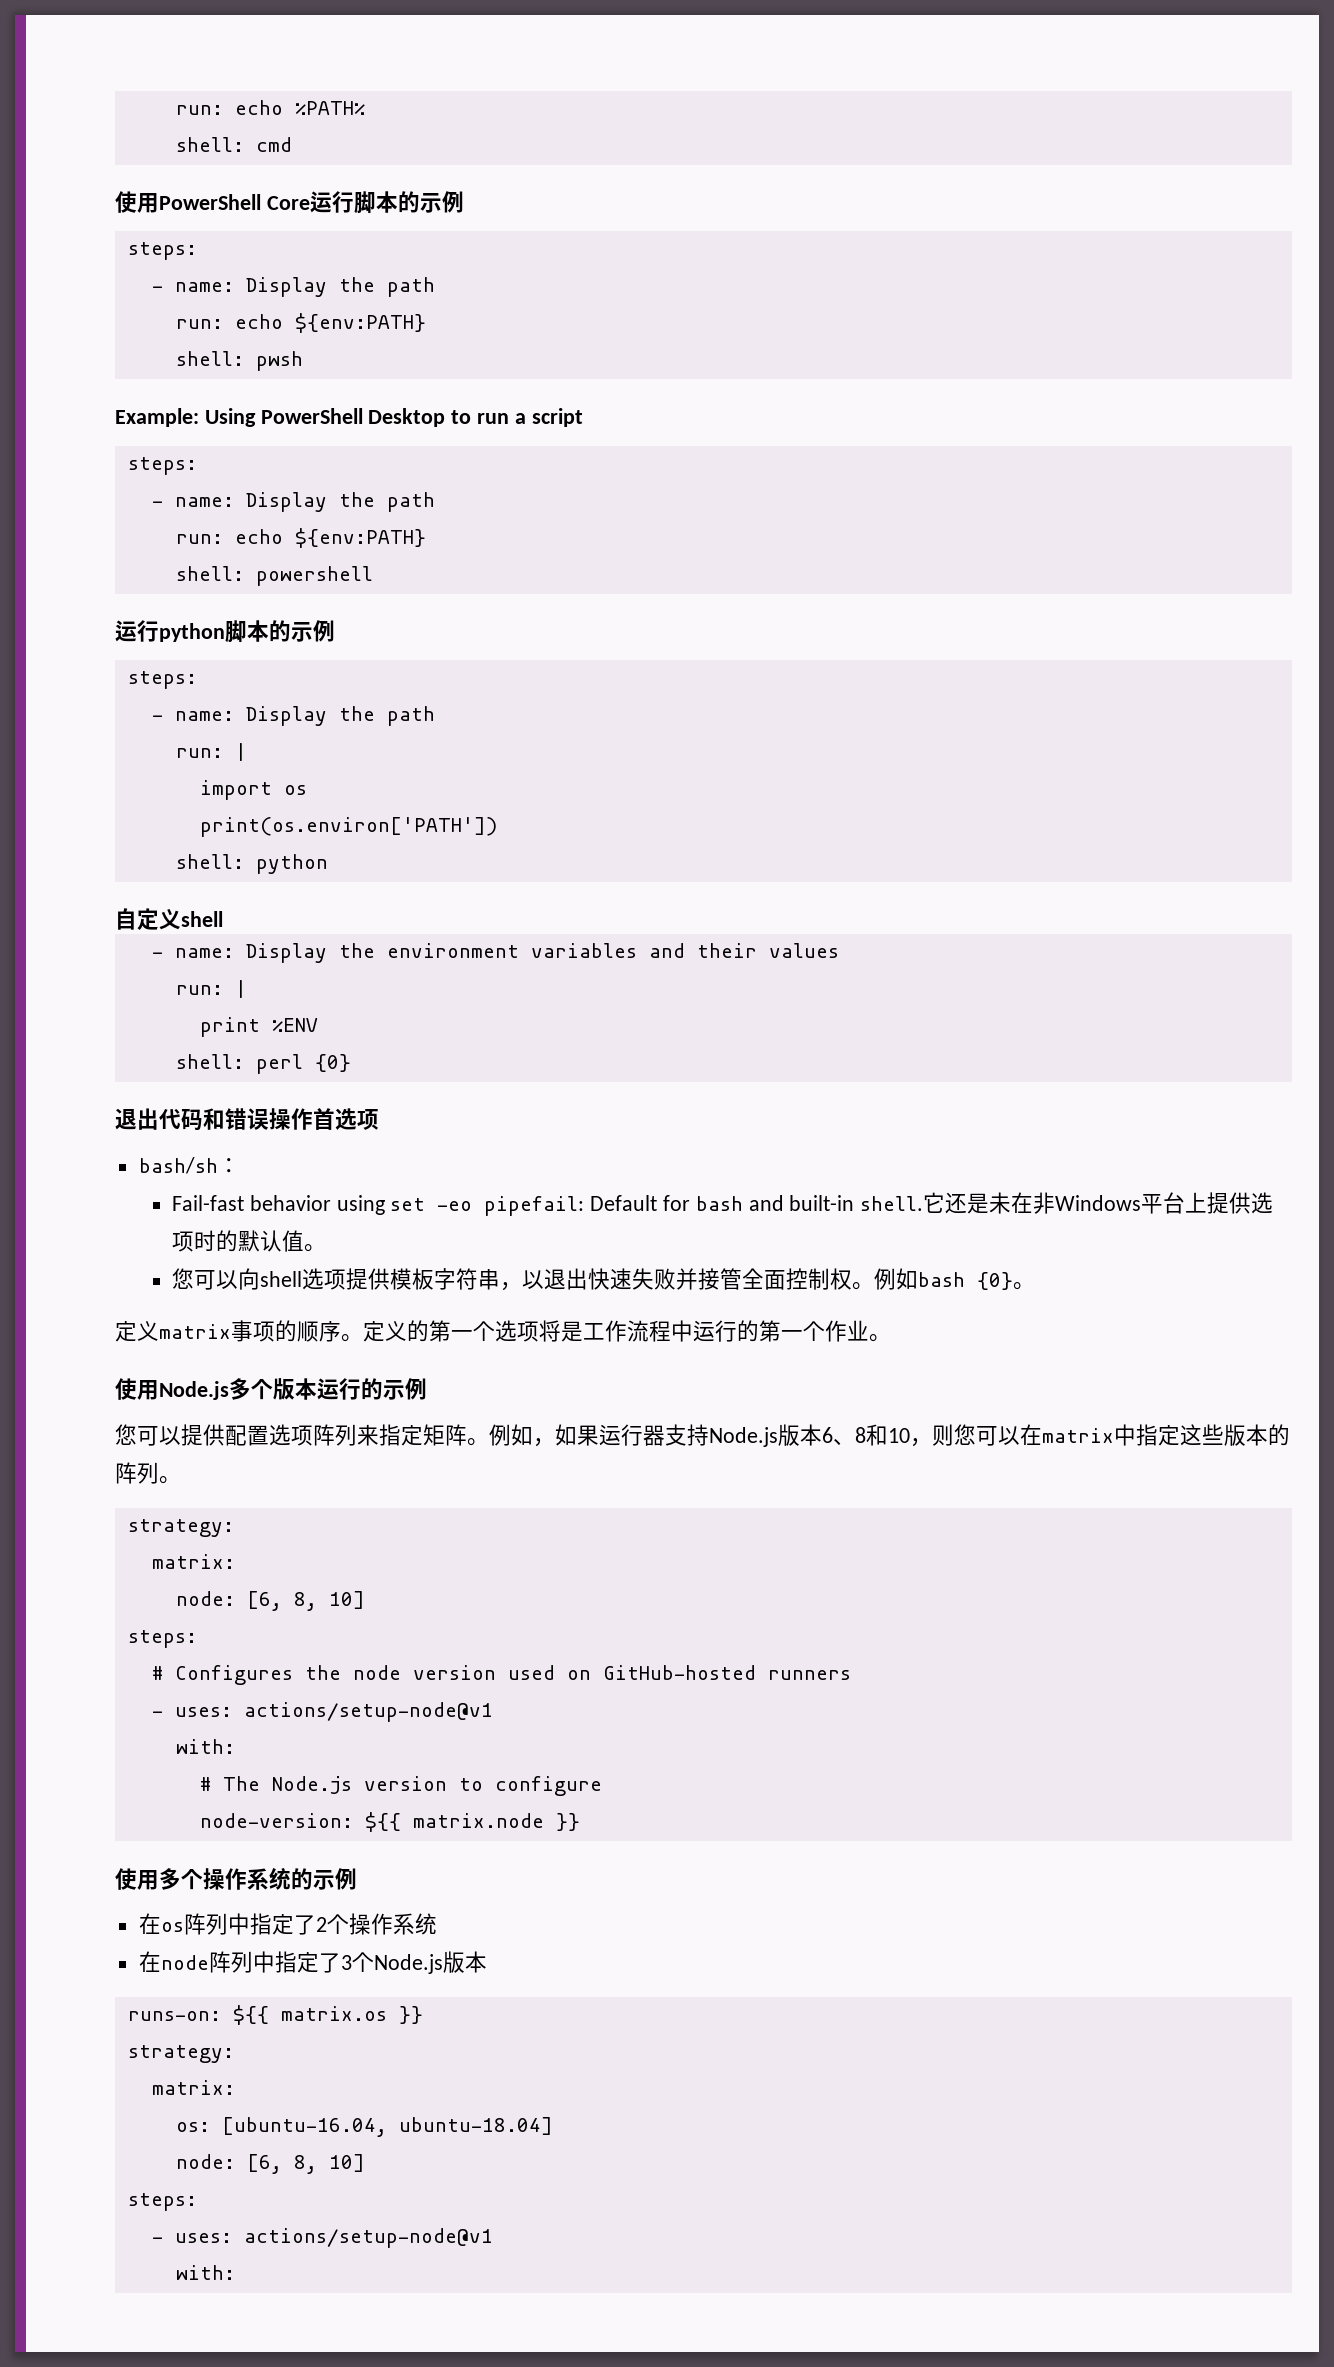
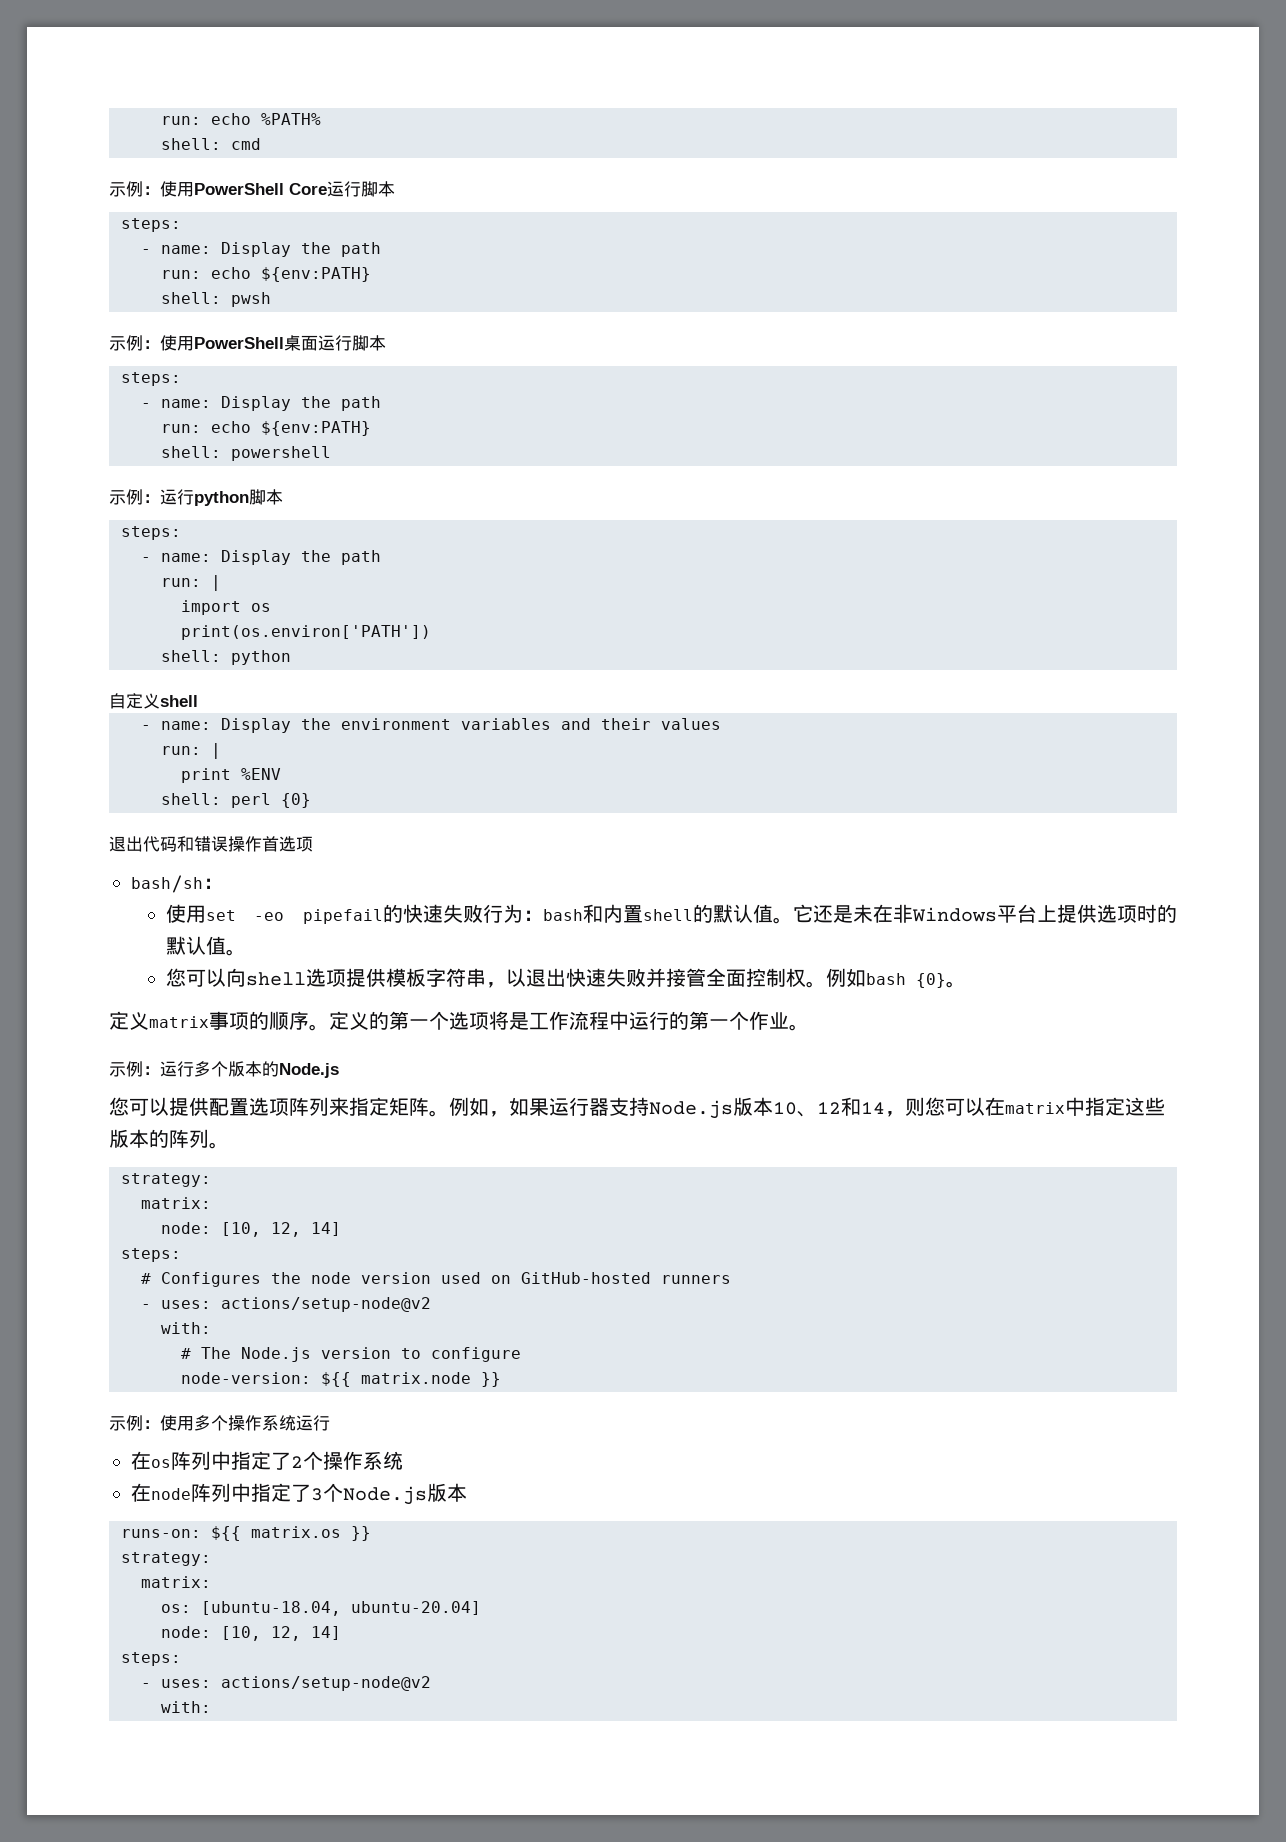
- 使用PowerShell Core运行脚本的示例
+ 示例：使用PowerShell Core运行脚本
- Example: Using PowerShell Desktop to run a script
+ 示例：使用PowerShell桌面运行脚本
- 运行python脚本的示例
+ 示例：运行python脚本
- Fail-fast behavior using set -eo pipefail: Default for bash and built-in shell.
+ 使用set -eo pipefail的快速失败行为：bash和内置shell的默认值。
- 使用Node.js多个版本运行的示例
+ 示例：运行多个版本的Node.js
- 例如，如果运行器支持Node.js版本6、8和10，则您可以在matrix中指定这些版本的阵列。
+ 例如，如果运行器支持Node.js版本10、12和14，则您可以在matrix中指定这些版本的阵列。
  strategy:
  matrix:
- node: [6, 8, 10]
+ node: [10, 12, 14]
  # Configures the node version used on GitHub-hosted runners
- - uses: actions/setup-node@v1
+ - uses: actions/setup-node@v2
- 使用多个操作系统的示例
+ 示例：使用多个操作系统运行
- os: [ubuntu-16.04, ubuntu-18.04]
- node: [6, 8, 10]
+ os: [ubuntu-18.04, ubuntu-20.04]
+ node: [10, 12, 14]
  steps:
- - uses: actions/setup-node@v1
+ - uses: actions/setup-node@v2

